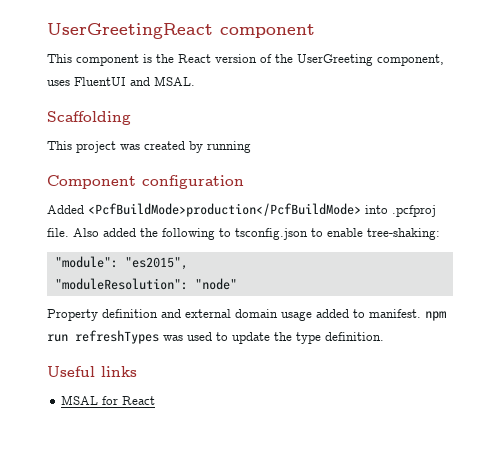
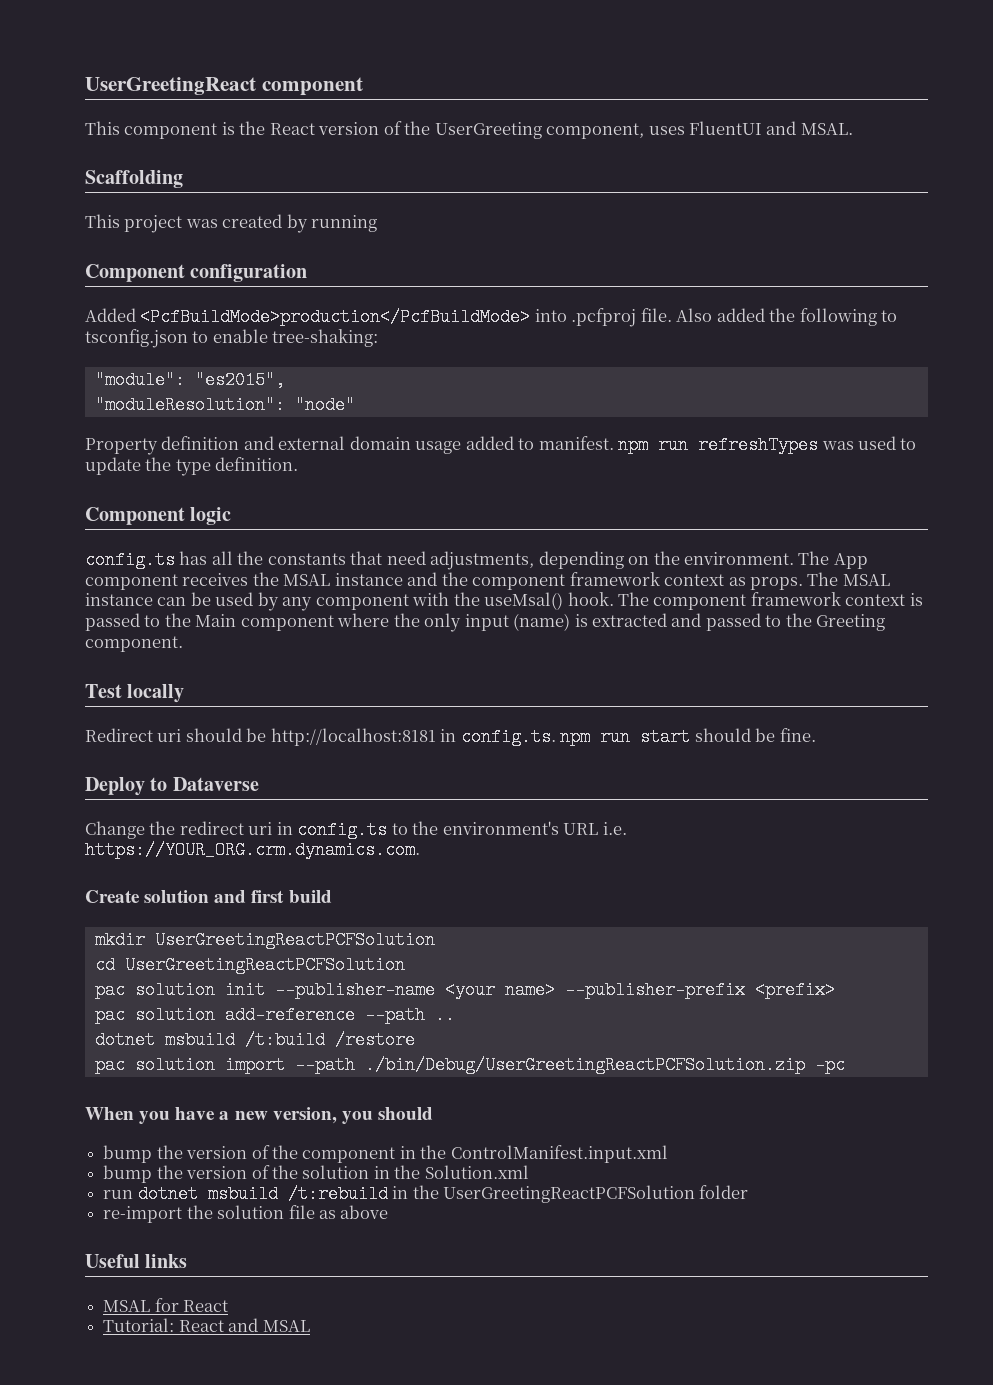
+ Component logic
+ config.ts has all the constants that need adjustments, depending on the environment. The App component receives the MSAL instance and the component framework context as props. The MSAL instance can be used by any component with the useMsal() hook. The component framework context is passed to the Main component where the only input (name) is extracted and passed to the Greeting component.
+ Test locally
+ Redirect uri should be http://localhost:8181 in config.ts. npm run start should be fine.
+ Deploy to Dataverse
+ Change the redirect uri in config.ts to the environment's URL i.e. https://YOUR_ORG.crm.dynamics.com.
+ Create solution and first build
+ mkdir UserGreetingReactPCFSolution
+ cd UserGreetingReactPCFSolution
+ pac solution init --publisher-name <your name> --publisher-prefix <prefix>
+ pac solution add-reference --path ..
+ dotnet msbuild /t:build /restore
+ pac solution import --path ./bin/Debug/UserGreetingReactPCFSolution.zip -pc
+ When you have a new version, you should
+ bump the version of the component in the ControlManifest.input.xml
+ bump the version of the solution in the Solution.xml
+ run dotnet msbuild /t:rebuild in the UserGreetingReactPCFSolution folder
+ re-import the solution file as above
+ Tutorial: React and MSAL

